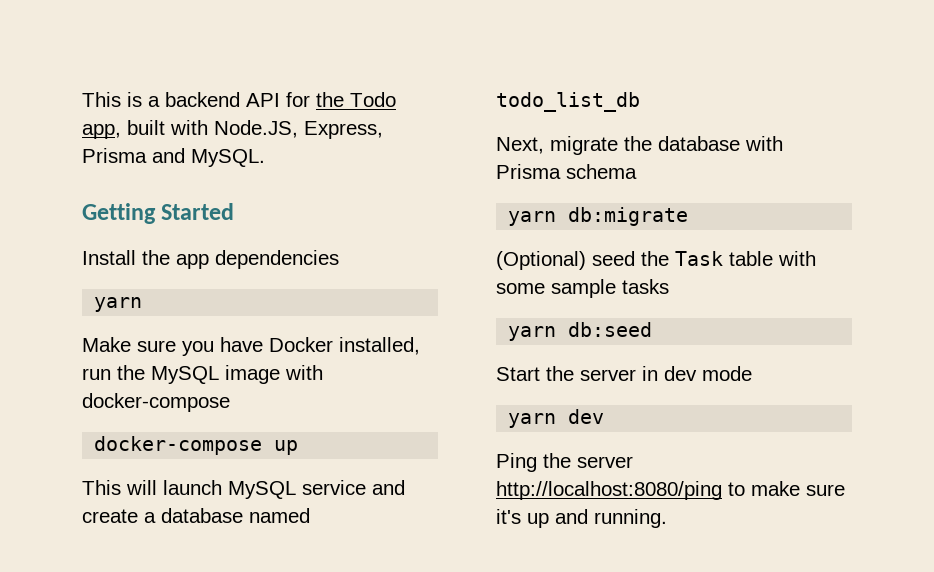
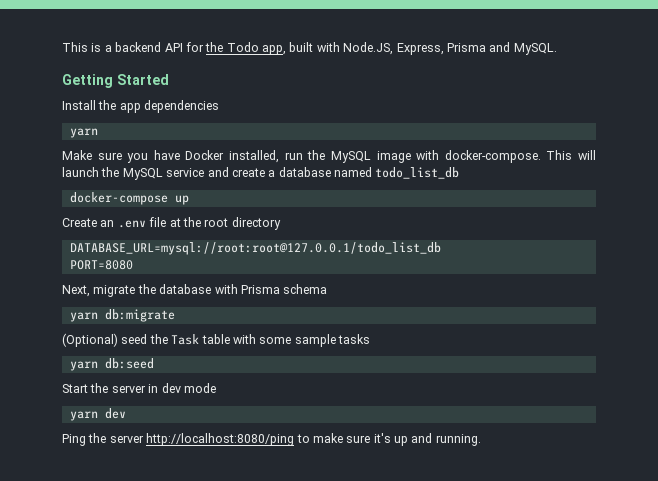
- Make sure you have Docker installed, run the MySQL image with docker-compose
- docker-compose up
- This will launch MySQL service and create a database named todo_list_db
+ Make sure you have Docker installed, run the MySQL image with docker-compose. This will launch the MySQL service and create a database named todo_list_db
+ docker-compose up
+ Create an .env file at the root directory
+ DATABASE_URL=mysql://root:root@127.0.0.1/todo_list_db
+ PORT=8080

